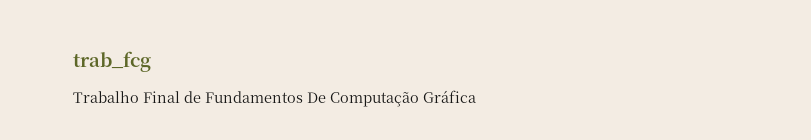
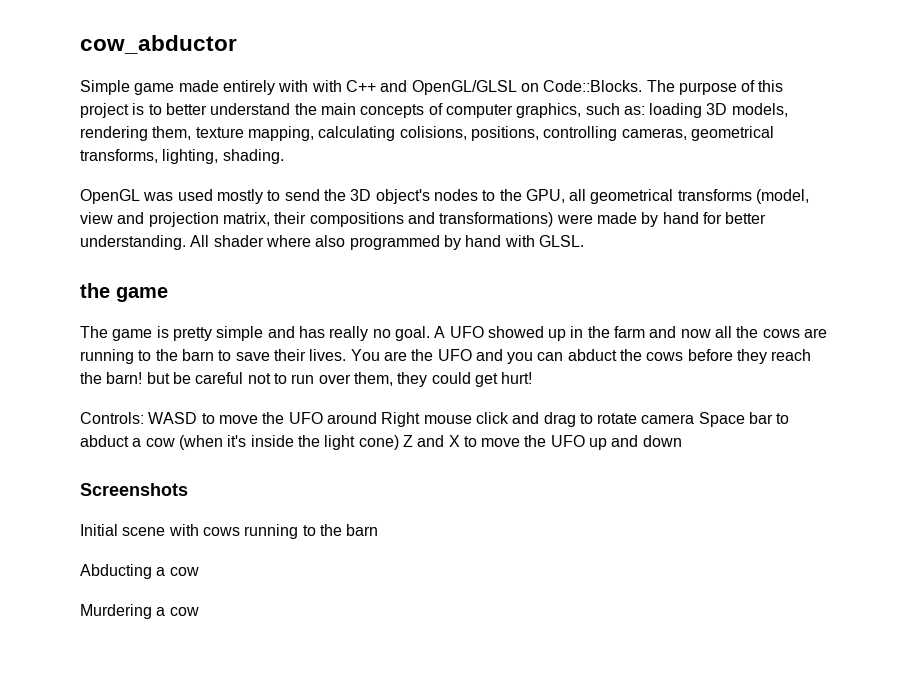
- trab_fcg
- Trabalho Final de Fundamentos De Computação Gráfica
+ cow_abductor
+ Simple game made entirely with with C++ and OpenGL/GLSL on Code::Blocks. The purpose of this project is to better understand the main concepts of computer graphics, such as: loading 3D models, rendering them, texture mapping, calculating colisions, positions, controlling cameras, geometrical transforms, lighting, shading.
+ OpenGL was used mostly to send the 3D object's nodes to the GPU, all geometrical transforms (model, view and projection matrix, their compositions and transformations) were made by hand for better understanding. All shader where also programmed by hand with GLSL.
+ the game
+ The game is pretty simple and has really no goal. A UFO showed up in the farm and now all the cows are running to the barn to save their lives. You are the UFO and you can abduct the cows before they reach the barn! but be careful not to run over them, they could get hurt!
+ Controls: WASD to move the UFO around Right mouse click and drag to rotate camera Space bar to abduct a cow (when it's inside the light cone) Z and X to move the UFO up and down
+ Screenshots
+ Initial scene with cows running to the barn
+ Abducting a cow
+ Murdering a cow

